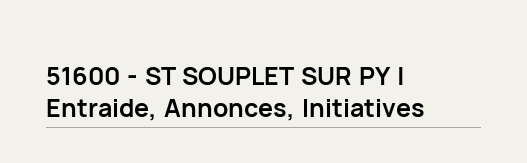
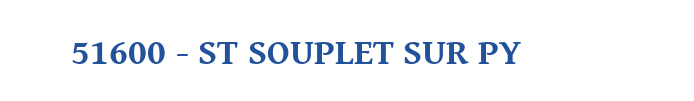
- 51600 - ST SOUPLET SUR PY | Entraide, Annonces, Initiatives
+ 51600 - ST SOUPLET SUR PY

